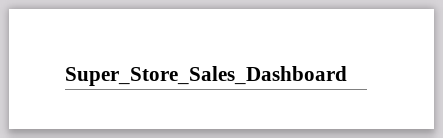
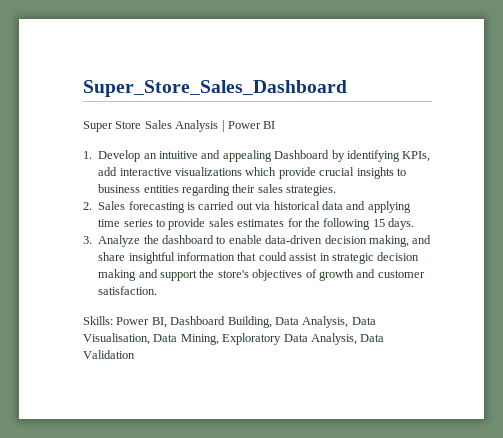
+ Super Store Sales Analysis | Power BI
+ 1. Develop an intuitive and appealing Dashboard by identifying KPIs, add interactive visualizations which provide crucial insights to business entities regarding their sales strategies.
+ 2. Sales forecasting is carried out via historical data and applying time series to provide sales estimates for the following 15 days.
+ 3. Analyze the dashboard to enable data-driven decision making, and share insightful information that could assist in strategic decision making and support the store's objectives of growth and customer satisfaction.
+ Skills: Power BI, Dashboard Building, Data Analysis, Data Visualisation, Data Mining, Exploratory Data Analysis, Data Validation

